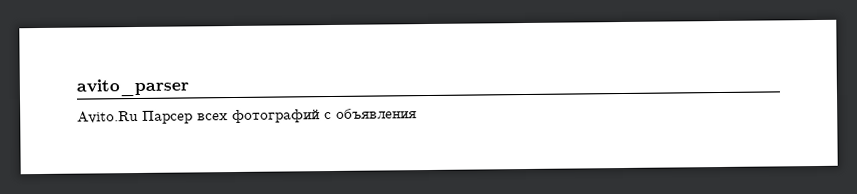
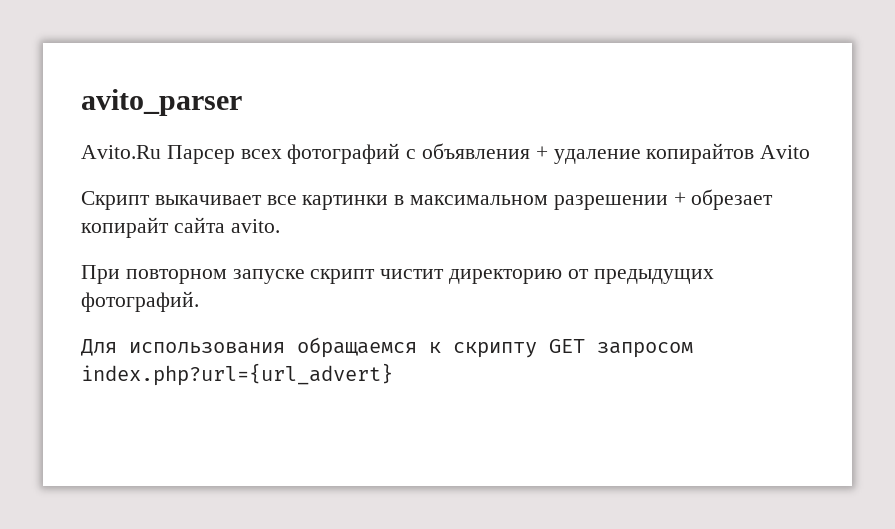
- Avito.Ru Парсер всех фотографий с объявления
+ Avito.Ru Парсер всех фотографий с объявления + удаление копирайтов Avito
+ Скрипт выкачивает все картинки в максимальном разрешении + обрезает копирайт сайта avito.
+ При повторном запуске скрипт чистит директорию от предыдущих фотографий.
+ Для использования обращаемся к скрипту GET запросом index.php?url={url_advert}

